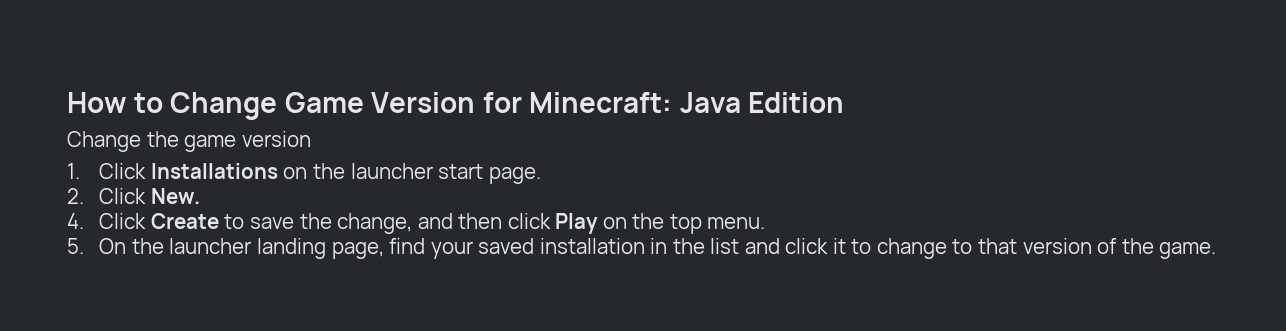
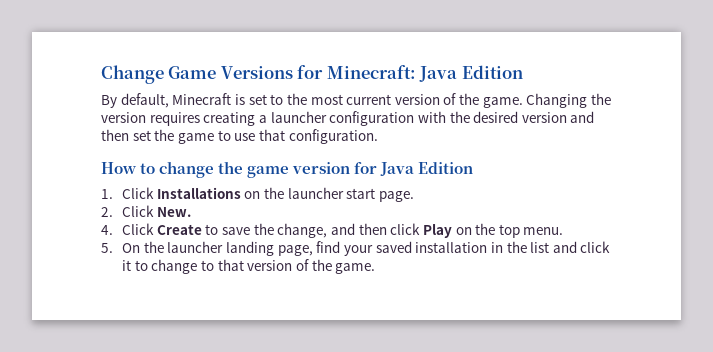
- How to Change Game Version for Minecraft: Java Edition
+ Change Game Versions for Minecraft: Java Edition
- Change the game version
+ By default, Minecraft is set to the most current version of the game. Changing the version requires creating a launcher configuration with the desired version and then set the game to use that configuration.
+ How to change the game version for Java Edition

